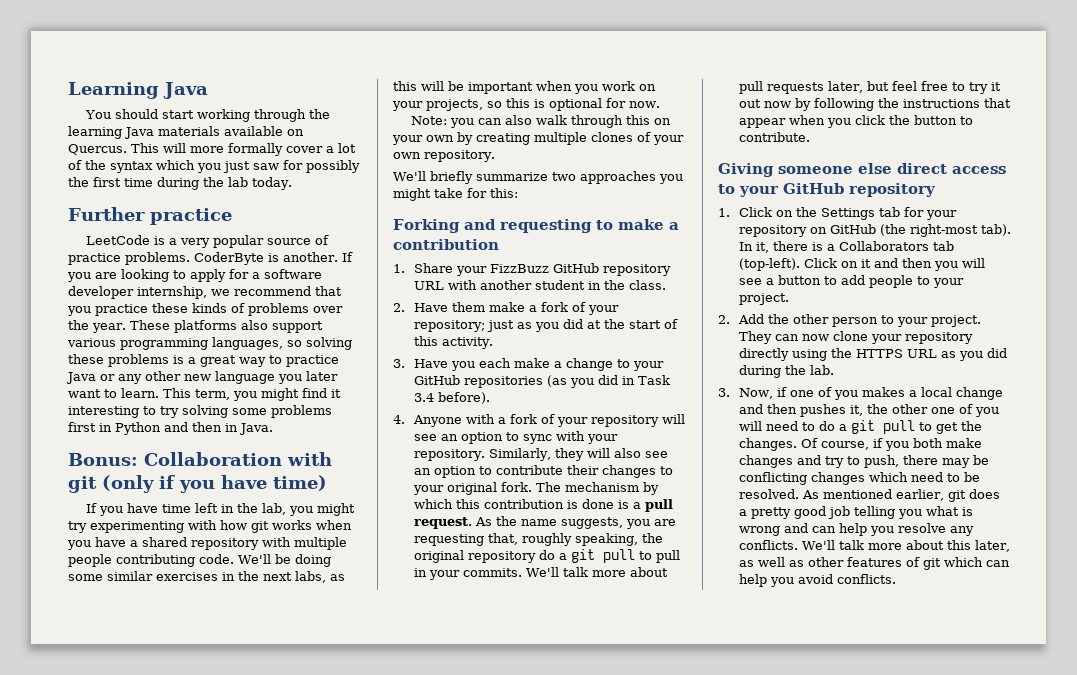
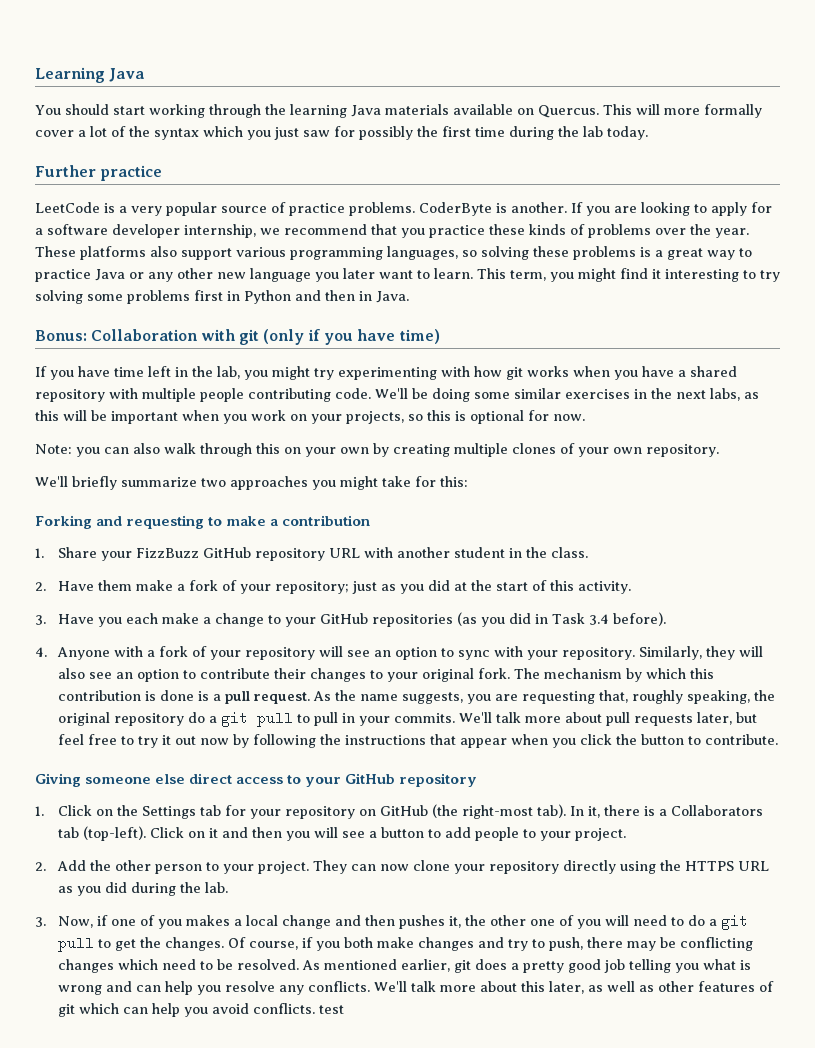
- We'll talk more about this later, as well as other features of git which can help you avoid conflicts.
+ We'll talk more about this later, as well as other features of git which can help you avoid conflicts. test

